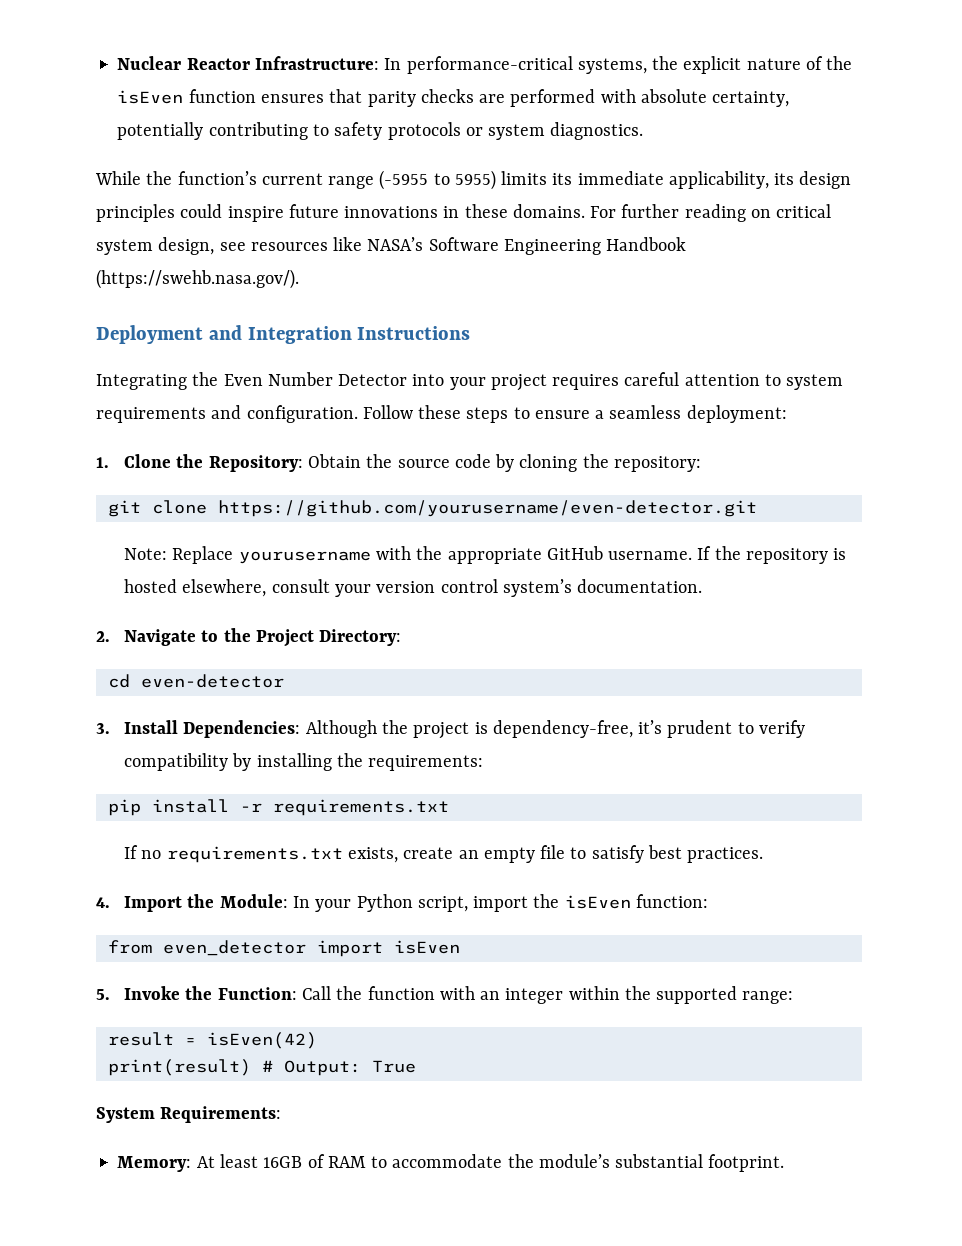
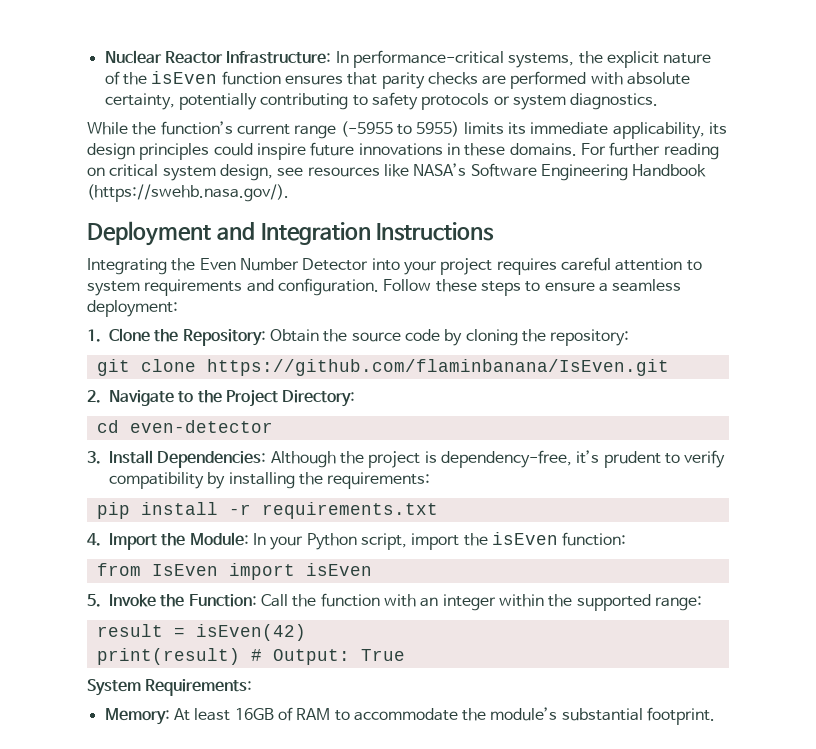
- git clone https://github.com/yourusername/even-detector.git
- Note: Replace yourusername with the appropriate GitHub username. If the repository is hosted elsewhere, consult your version control system’s documentation.
+ git clone https://github.com/flaminbanana/IsEven.git
- If no requirements.txt exists, create an empty file to satisfy best practices.
- from even_detector import isEven
+ from IsEven import isEven

